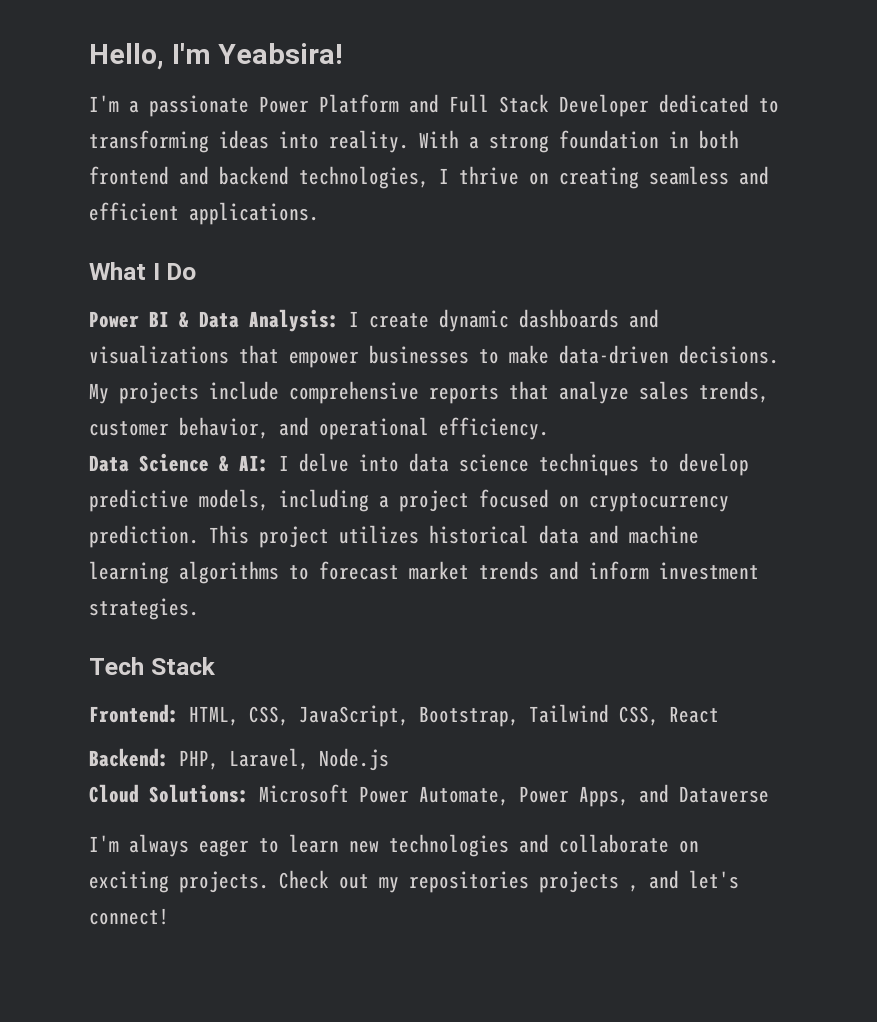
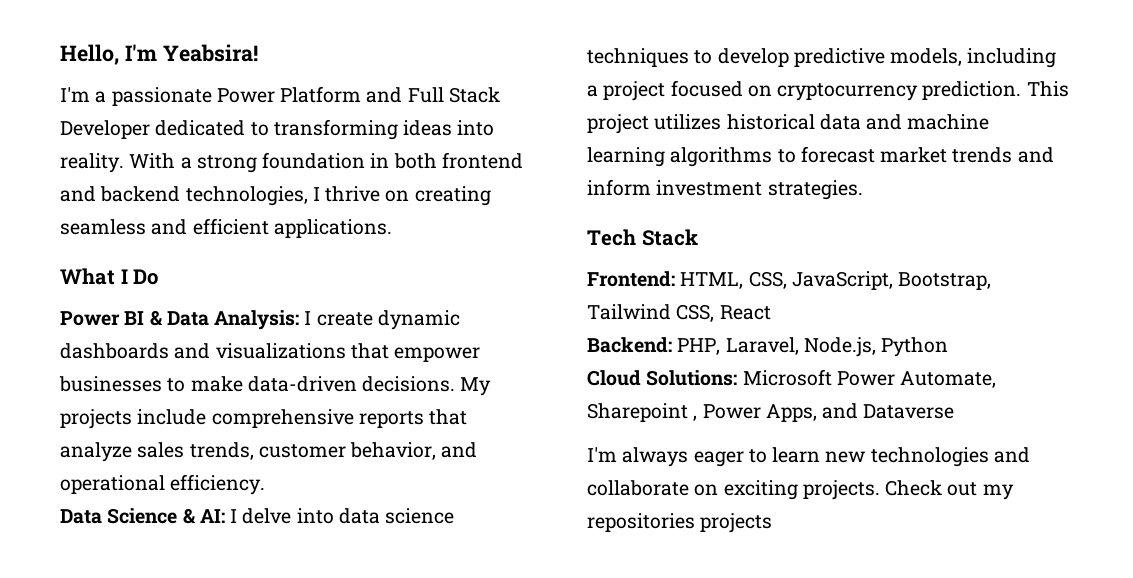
- Backend: PHP, Laravel, Node.js
+ Backend: PHP, Laravel, Node.js, Python
- Cloud Solutions: Microsoft Power Automate, Power Apps, and Dataverse
+ Cloud Solutions: Microsoft Power Automate, Sharepoint , Power Apps, and Dataverse
- Check out my repositories projects , and let's connect!
+ Check out my repositories projects

